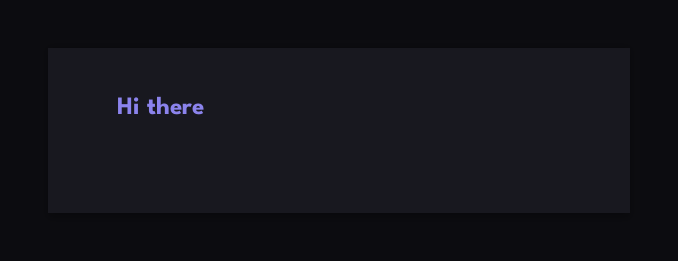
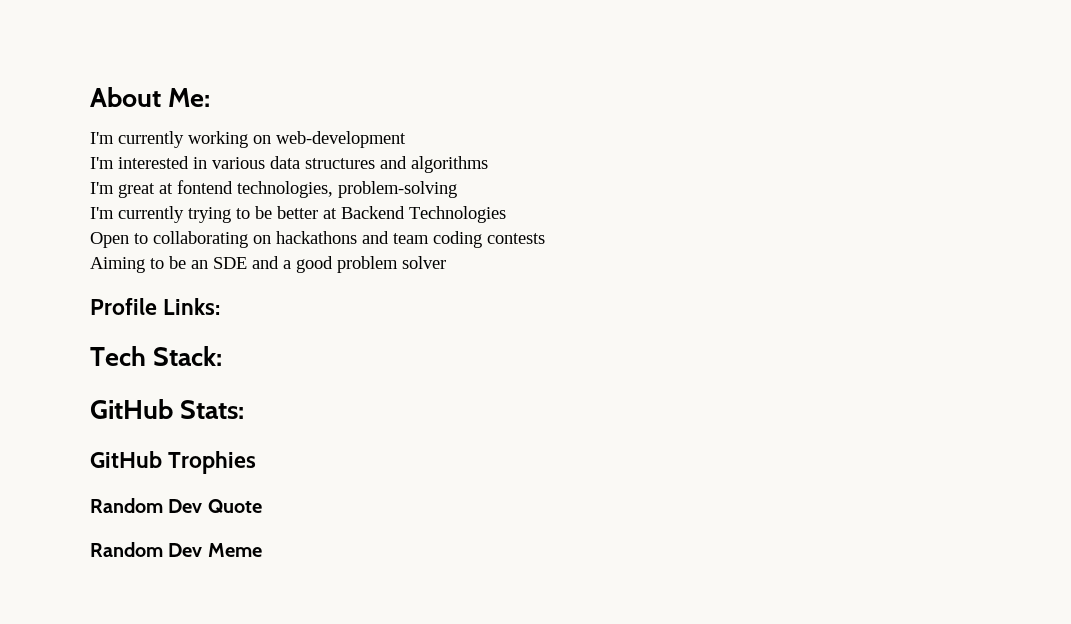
- Hi there
+ About Me:
+ I'm currently working on web-development
+ I'm interested in various data structures and algorithms
+ I'm great at fontend technologies, problem-solving
+ I'm currently trying to be better at Backend Technologies
+ Open to collaborating on hackathons and team coding contests
+ Aiming to be an SDE and a good problem solver
+ Profile Links:
+ Tech Stack:
+ GitHub Stats:
+ GitHub Trophies
+ Random Dev Quote
+ Random Dev Meme

